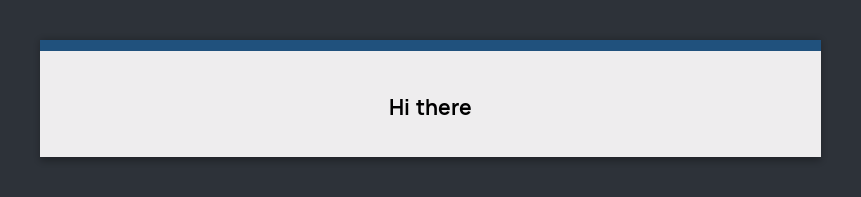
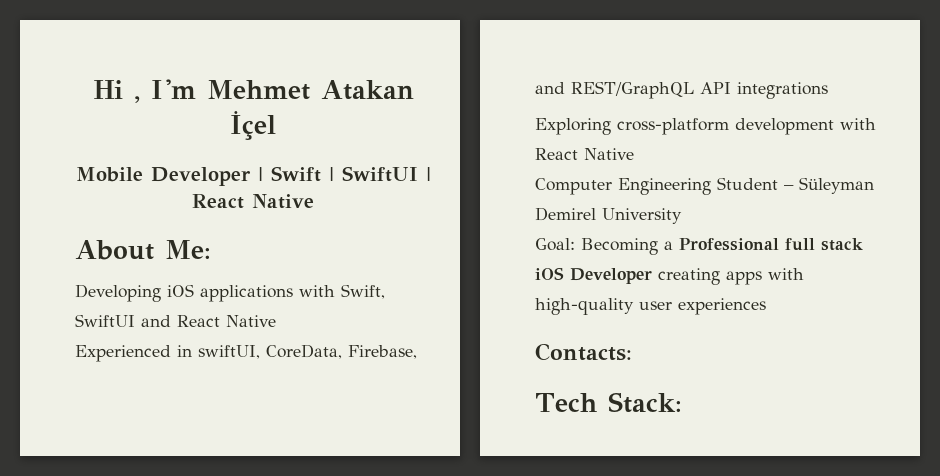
- Hi there
+ Hi , I'm Mehmet Atakan İçel
+ Mobile Developer | Swift | SwiftUI | React Native
+ About Me:
+ Developing iOS applications with Swift, SwiftUI and React Native
+ Experienced in swiftUI, CoreData, Firebase, and REST/GraphQL API integrations
+ Exploring cross-platform development with React Native
+ Computer Engineering Student – Süleyman Demirel University
+ Goal: Becoming a Professional full stack iOS Developer creating apps with high-quality user experiences
+ Contacts:
+ Tech Stack:

